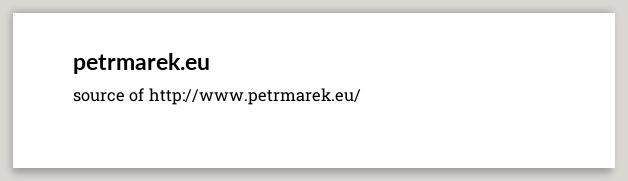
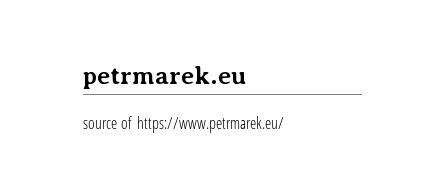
- source of http://www.petrmarek.eu/
+ source of https://www.petrmarek.eu/

